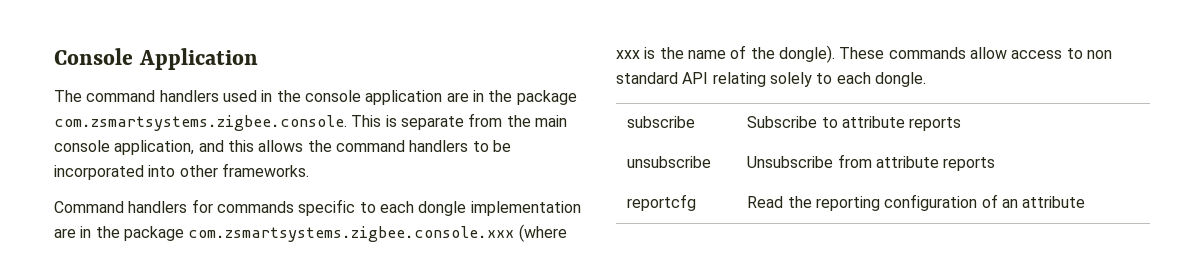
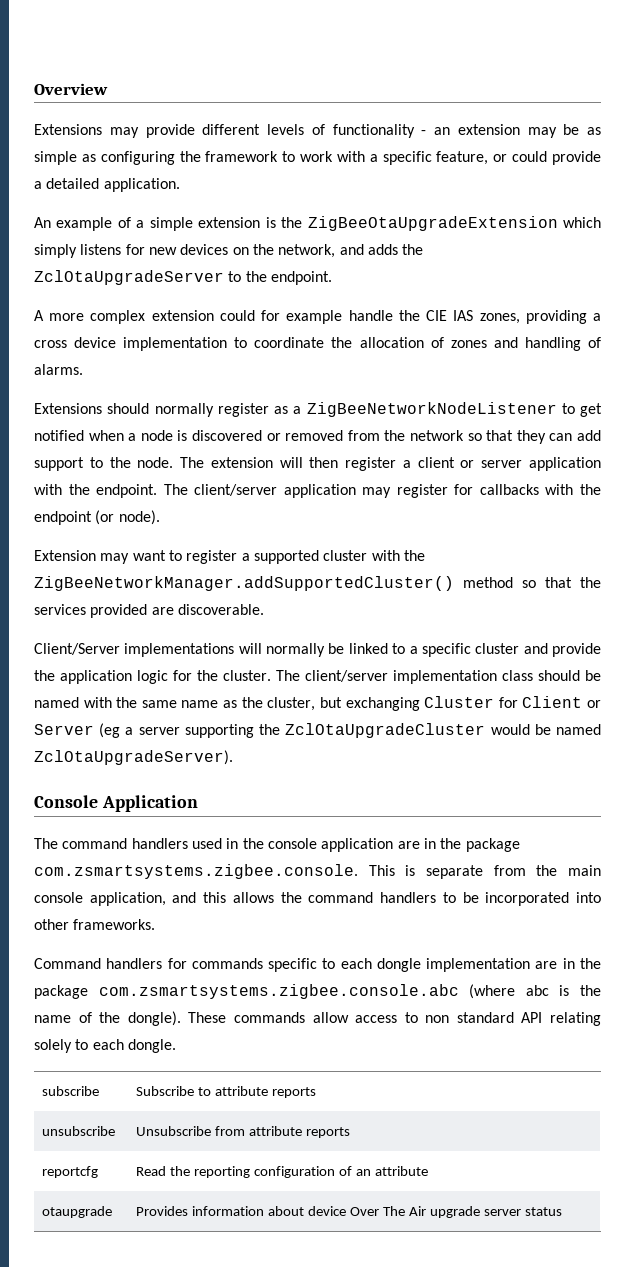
+ Overview
+ Extensions may provide different levels of functionality - an extension may be as simple as configuring the framework to work with a specific feature, or could provide a detailed application.
+ An example of a simple extension is the ZigBeeOtaUpgradeExtension which simply listens for new devices on the network, and adds the ZclOtaUpgradeServer to the endpoint.
+ A more complex extension could for example handle the CIE IAS zones, providing a cross device implementation to coordinate the allocation of zones and handling of alarms.
+ Extensions should normally register as a ZigBeeNetworkNodeListener to get notified when a node is discovered or removed from the network so that they can add support to the node. The extension will then register a client or server application with the endpoint. The client/server application may register for callbacks with the endpoint (or node).
+ Extension may want to register a supported cluster with the ZigBeeNetworkManager.addSupportedCluster() method so that the services provided are discoverable.
+ Client/Server implementations will normally be linked to a specific cluster and provide the application logic for the cluster. The client/server implementation class should be named with the same name as the cluster, but exchanging Cluster for Client or Server (eg a server supporting the ZclOtaUpgradeCluster would be named ZclOtaUpgradeServer).
- Command handlers for commands specific to each dongle implementation are in the package com.zsmartsystems.zigbee.console.xxx (where xxx is the name of the dongle).
+ Command handlers for commands specific to each dongle implementation are in the package com.zsmartsystems.zigbee.console.abc (where abc is the name of the dongle).
+ otaupgrade | Provides information about device Over The Air upgrade server status

